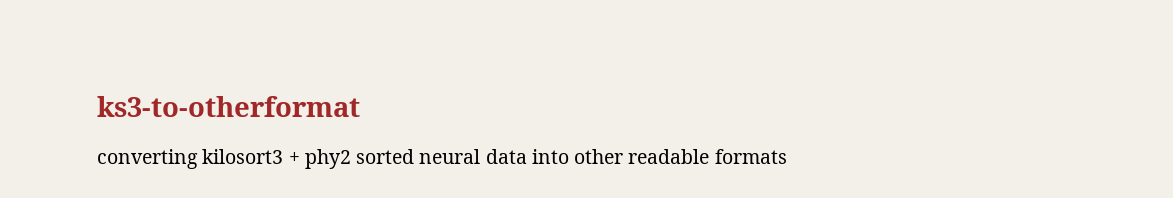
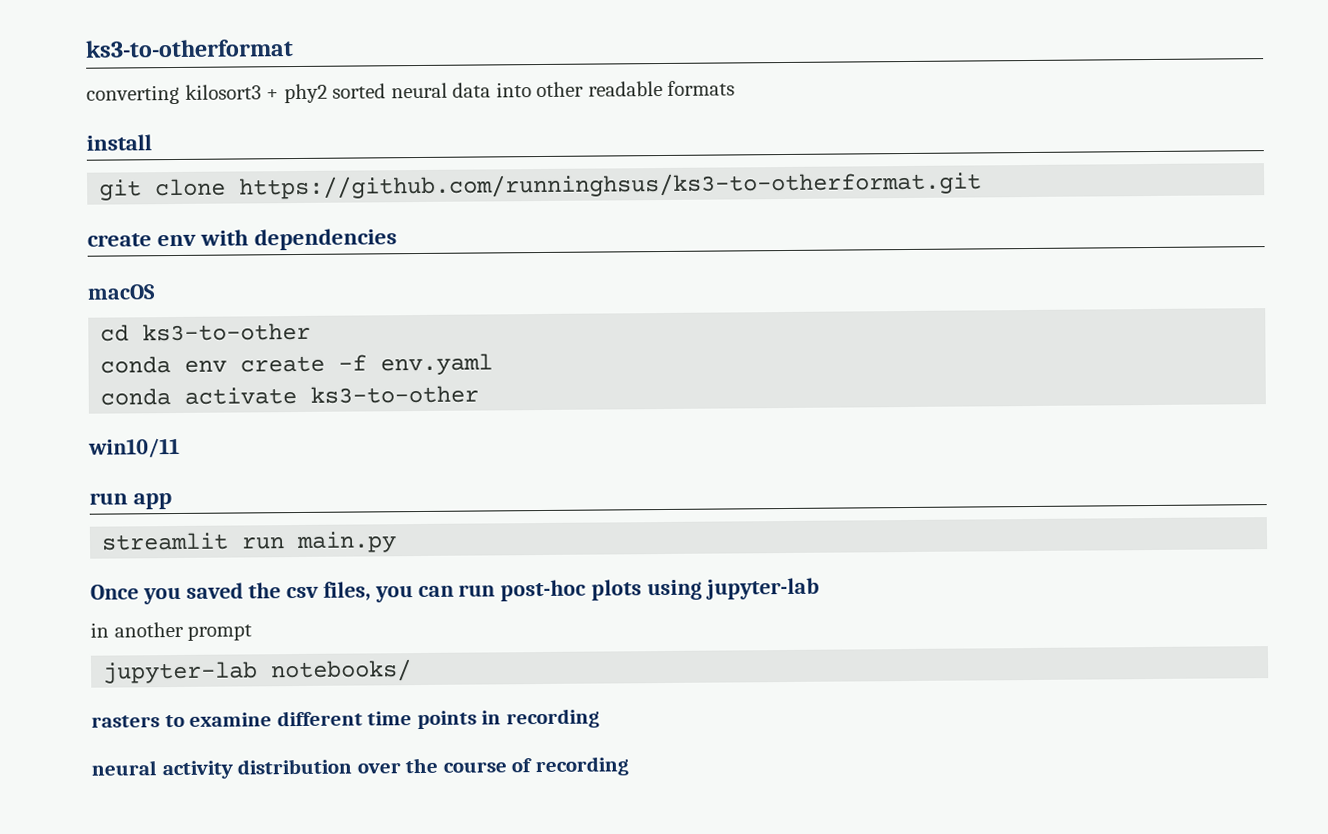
+ install
+ git clone https://github.com/runninghsus/ks3-to-otherformat.git
+ create env with dependencies
+ macOS
+ cd ks3-to-other
+ conda env create -f env.yaml
+ conda activate ks3-to-other
+ win10/11
+ run app
+ streamlit run main.py
+ Once you saved the csv files, you can run post-hoc plots using jupyter-lab
+ in another prompt
+ jupyter-lab notebooks/
+ rasters to examine different time points in recording
+ neural activity distribution over the course of recording

